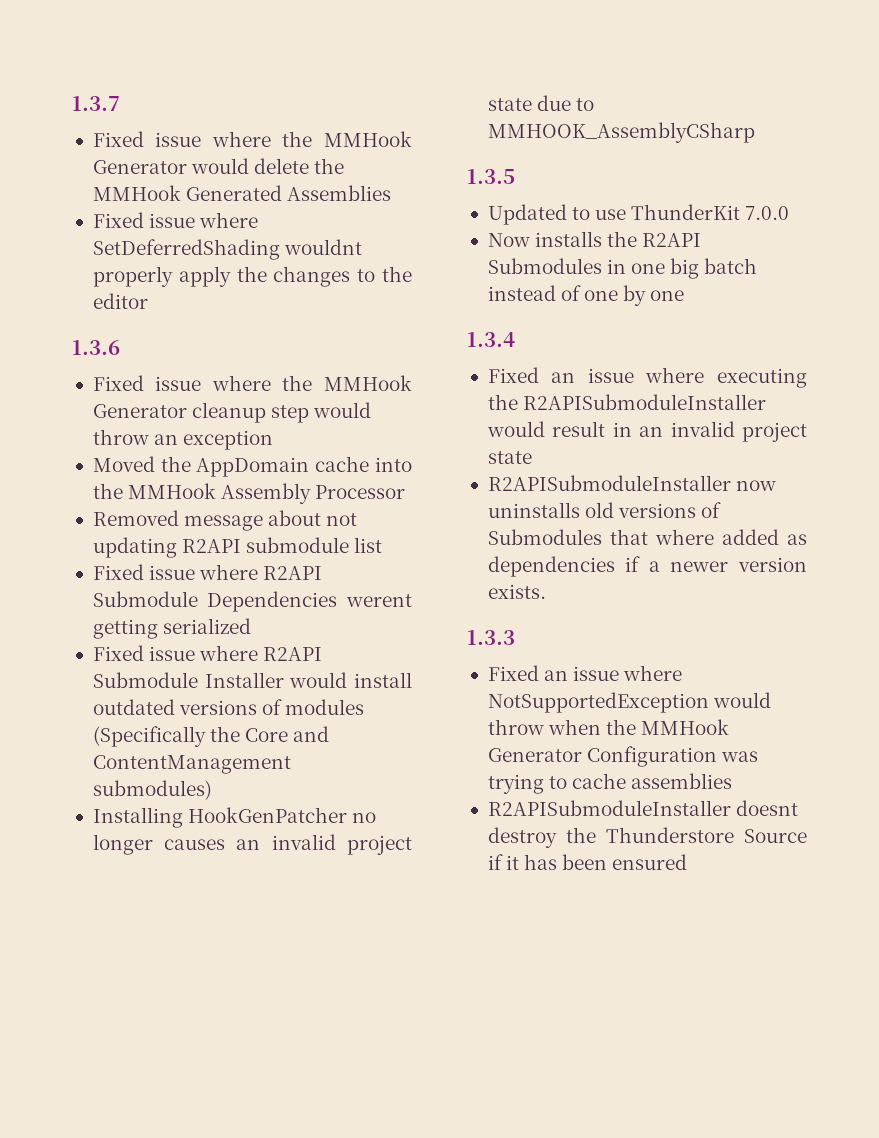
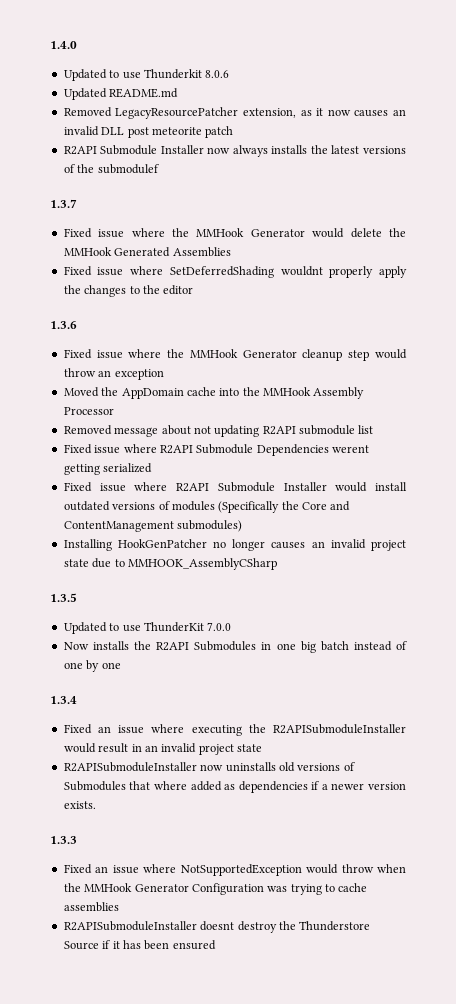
+ 1.4.0
+ Updated to use Thunderkit 8.0.6
+ Updated README.md
+ Removed LegacyResourcePatcher extension, as it now causes an invalid DLL post meteorite patch
+ R2API Submodule Installer now always installs the latest versions of the submodulef

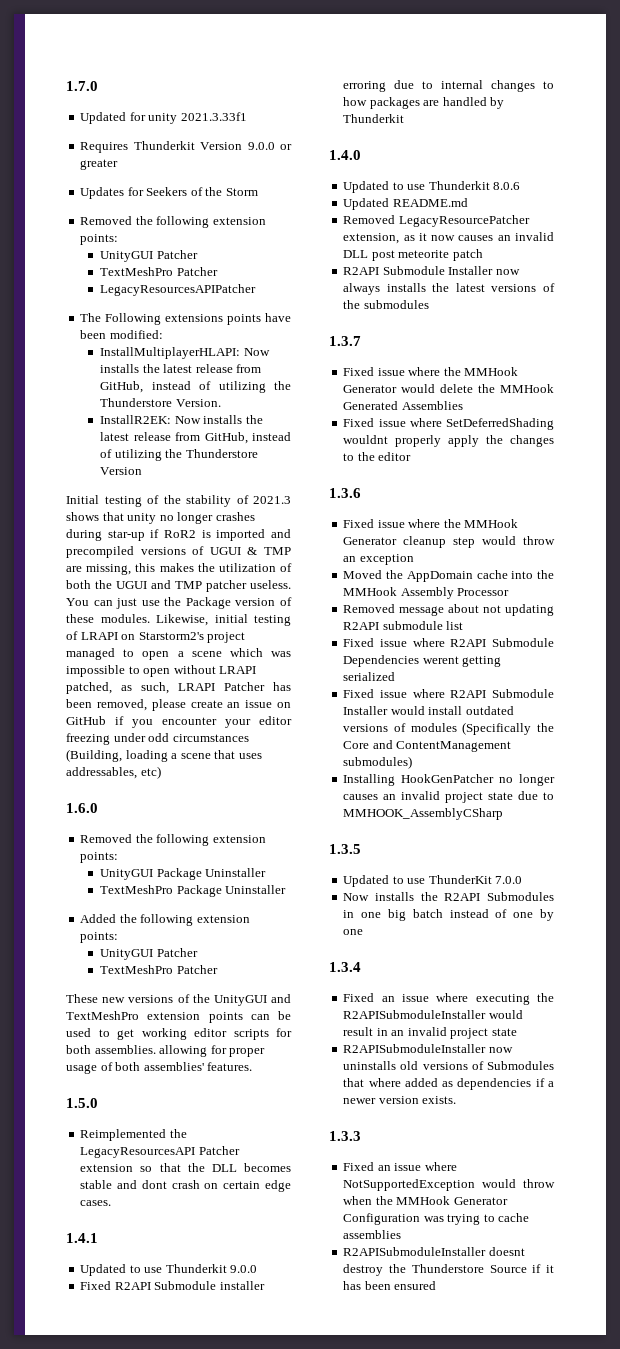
+ 1.7.0
+ Updated for unity 2021.3.33f1
+ Requires Thunderkit Version 9.0.0 or greater
+ Updates for Seekers of the Storm
+ Removed the following extension points:
+ UnityGUI Patcher
+ TextMeshPro Patcher
+ LegacyResourcesAPIPatcher
+ The Following extensions points have been modified:
+ InstallMultiplayerHLAPI: Now installs the latest release from GitHub, instead of utilizing the Thunderstore Version.
+ InstallR2EK: Now installs the latest release from GitHub, instead of utilizing the Thunderstore Version
+ Initial testing of the stability of 2021.3 shows that unity no longer crashes during star-up if RoR2 is imported and precompiled versions of UGUI & TMP are missing, this makes the utilization of both the UGUI and TMP patcher useless. You can just use the Package version of these modules. Likewise, initial testing of LRAPI on Starstorm2's project managed to open a scene which was impossible to open without LRAPI patched, as such, LRAPI Patcher has been removed, please create an issue on GitHub if you encounter your editor freezing under odd circumstances (Building, loading a scene that uses addressables, etc)
+ 1.6.0
+ Removed the following extension points:
+ UnityGUI Package Uninstaller
+ TextMeshPro Package Uninstaller
+ Added the following extension points:
+ UnityGUI Patcher
+ TextMeshPro Patcher
+ These new versions of the UnityGUI and TextMeshPro extension points can be used to get working editor scripts for both assemblies. allowing for proper usage of both assemblies' features.
+ 1.5.0
+ Reimplemented the LegacyResourcesAPI Patcher extension so that the DLL becomes stable and dont crash on certain edge cases.
+ 1.4.1
+ Updated to use Thunderkit 9.0.0
+ Fixed R2API Submodule installer erroring due to internal changes to how packages are handled by Thunderkit
- R2API Submodule Installer now always installs the latest versions of the submodulef
+ R2API Submodule Installer now always installs the latest versions of the submodules

